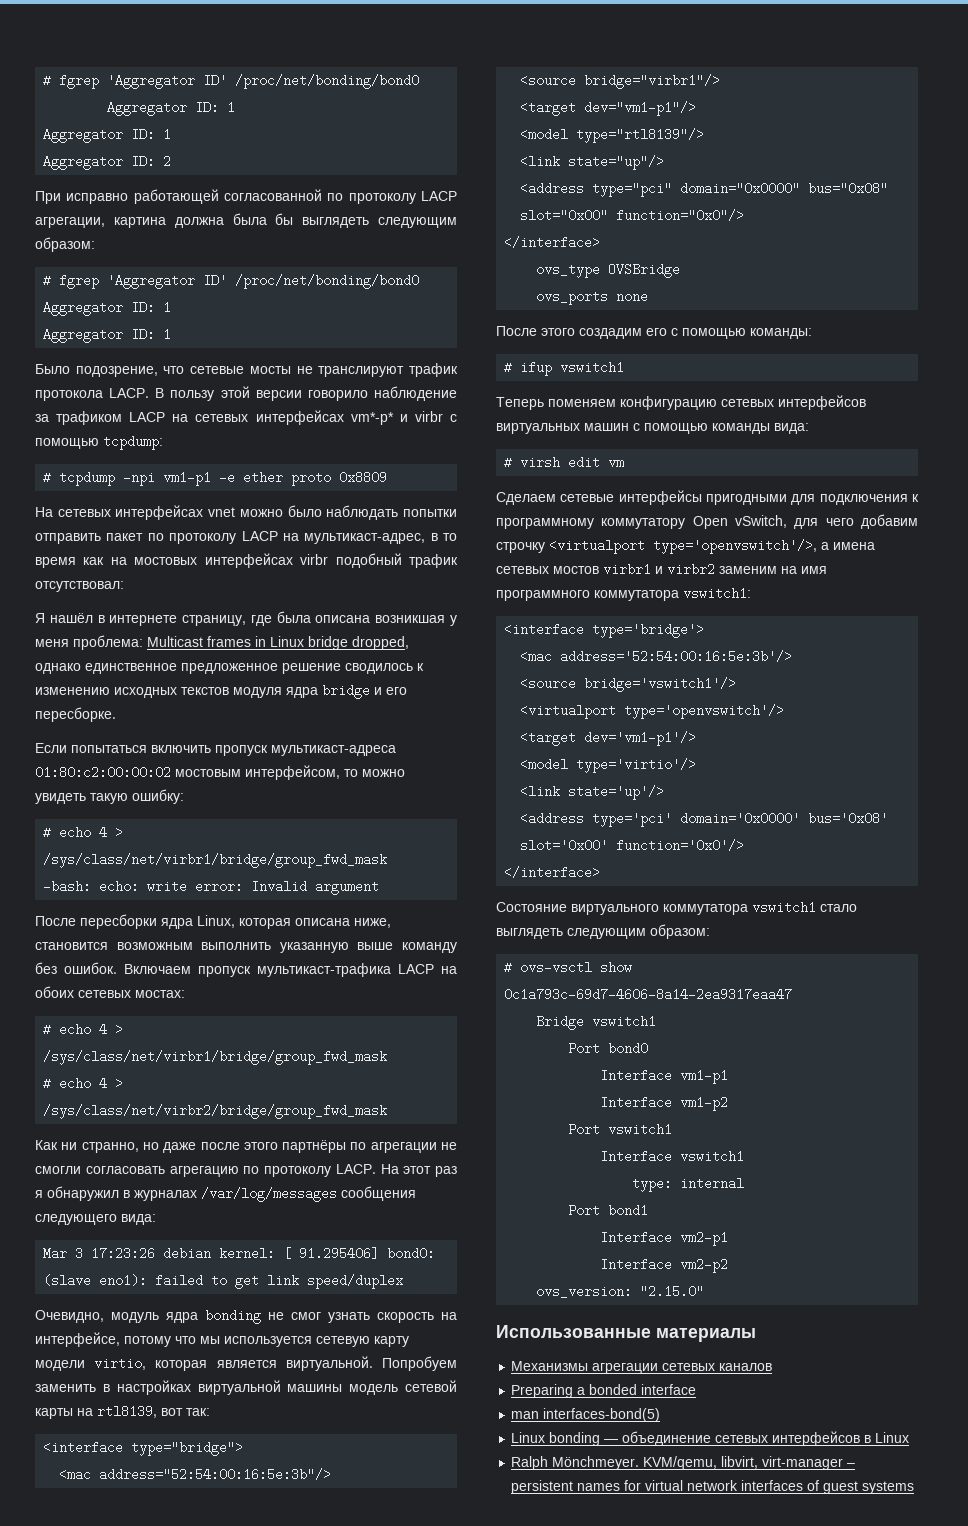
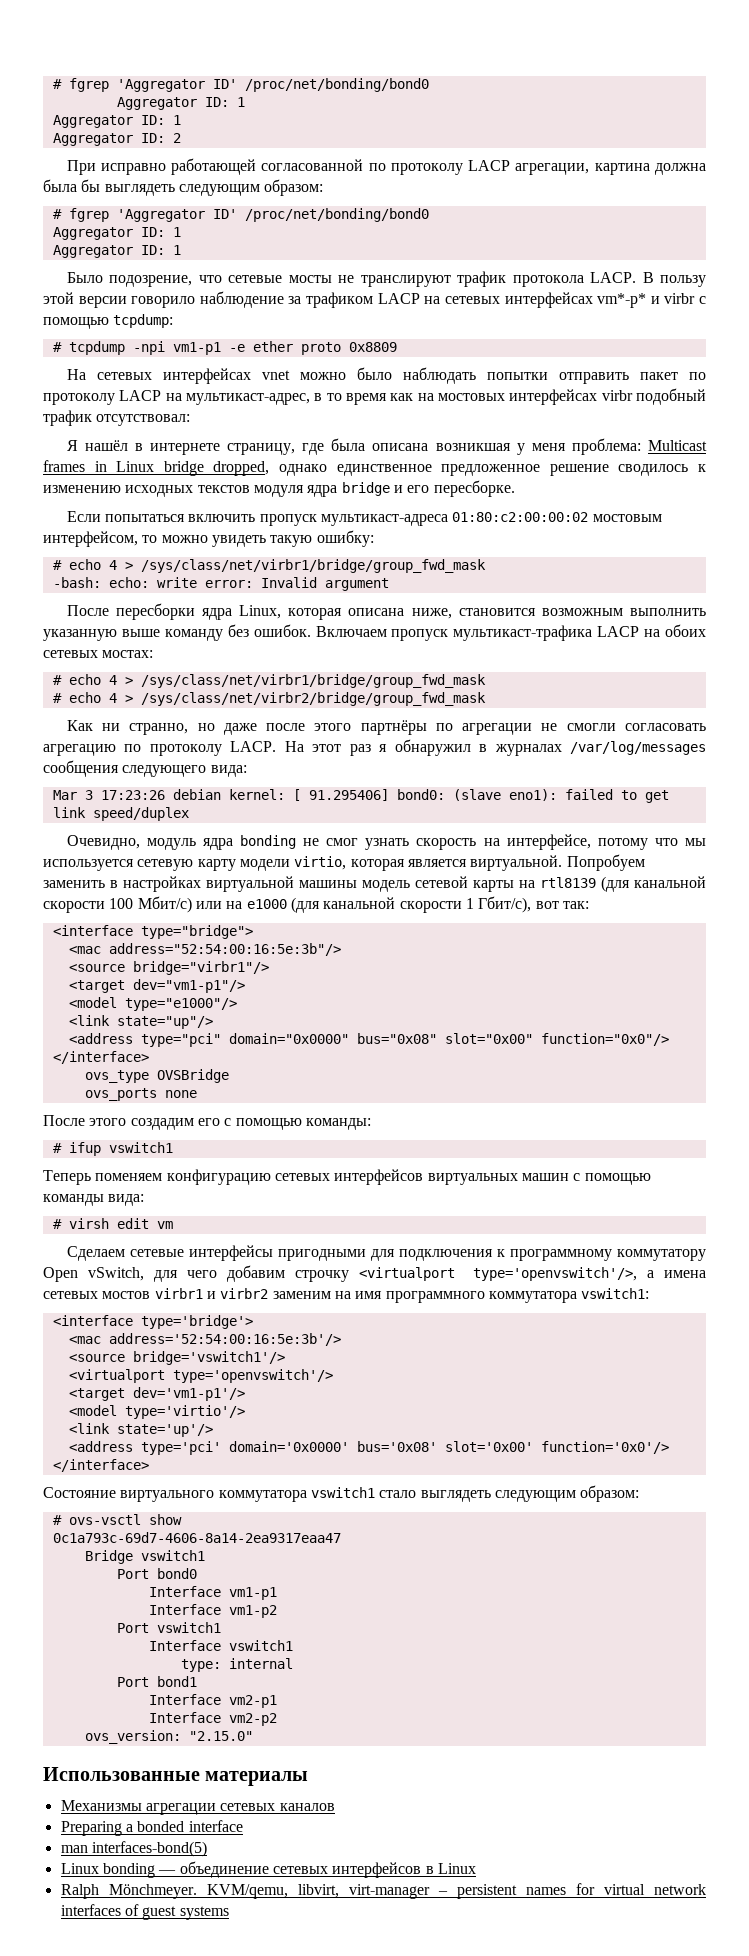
- Попробуем заменить в настройках виртуальной машины модель сетевой карты на rtl8139, вот так:
+ Попробуем заменить в настройках виртуальной машины модель сетевой карты на rtl8139 (для канальной скорости 100 Мбит/с) или на e1000 (для канальной скорости 1 Гбит/с), вот так:
- <model type="rtl8139"/>
+ <model type="e1000"/>

